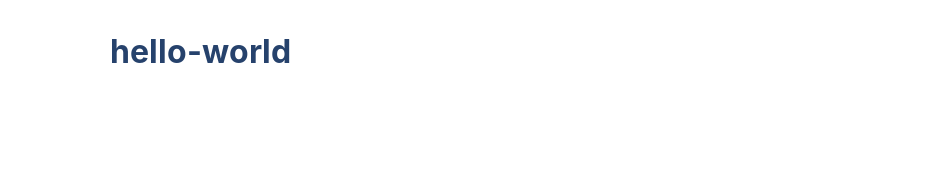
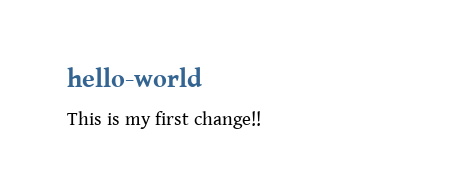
+ This is my first change!!

